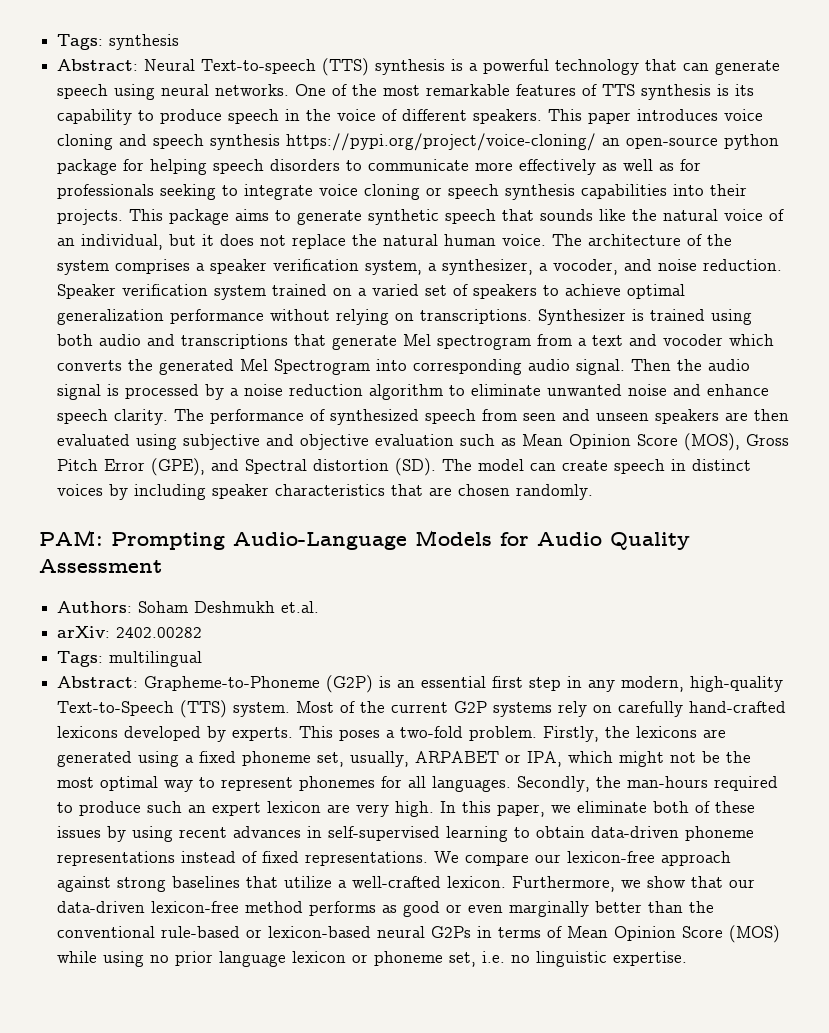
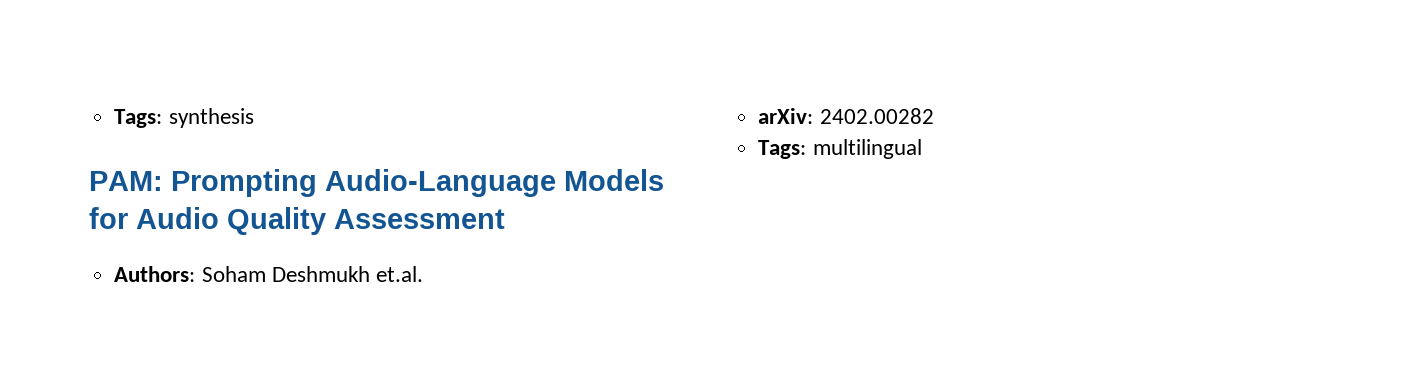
- Abstract: Neural Text-to-speech (TTS) synthesis is a powerful technology that can generate speech using neural networks. One of the most remarkable features of TTS synthesis is its capability to produce speech in the voice of different speakers. This paper introduces voice cloning and speech synthesis https://pypi.org/project/voice-cloning/ an open-source python package for helping speech disorders to communicate more effectively as well as for professionals seeking to integrate voice cloning or speech synthesis capabilities into their projects. This package aims to generate synthetic speech that sounds like the natural voice of an individual, but it does not replace the natural human voice. The architecture of the system comprises a speaker verification system, a synthesizer, a vocoder, and noise reduction. Speaker verification system trained on a varied set of speakers to achieve optimal generalization performance without relying on transcriptions. Synthesizer is trained using both audio and transcriptions that generate Mel spectrogram from a text and vocoder which converts the generated Mel Spectrogram into corresponding audio signal. Then the audio signal is processed by a noise reduction algorithm to eliminate unwanted noise and enhance speech clarity. The performance of synthesized speech from seen and unseen speakers are then evaluated using subjective and objective evaluation such as Mean Opinion Score (MOS), Gross Pitch Error (GPE), and Spectral distortion (SD). The model can create speech in distinct voices by including speaker characteristics that are chosen randomly.
- Abstract: Grapheme-to-Phoneme (G2P) is an essential first step in any modern, high-quality Text-to-Speech (TTS) system. Most of the current G2P systems rely on carefully hand-crafted lexicons developed by experts. This poses a two-fold problem. Firstly, the lexicons are generated using a fixed phoneme set, usually, ARPABET or IPA, which might not be the most optimal way to represent phonemes for all languages. Secondly, the man-hours required to produce such an expert lexicon are very high. In this paper, we eliminate both of these issues by using recent advances in self-supervised learning to obtain data-driven phoneme representations instead of fixed representations. We compare our lexicon-free approach against strong baselines that utilize a well-crafted lexicon. Furthermore, we show that our data-driven lexicon-free method performs as good or even marginally better than the conventional rule-based or lexicon-based neural G2Ps in terms of Mean Opinion Score (MOS) while using no prior language lexicon or phoneme set, i.e. no linguistic expertise.

